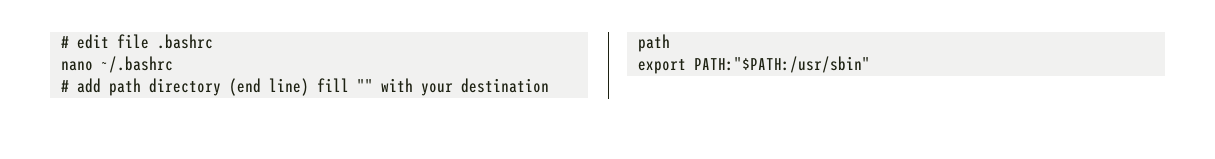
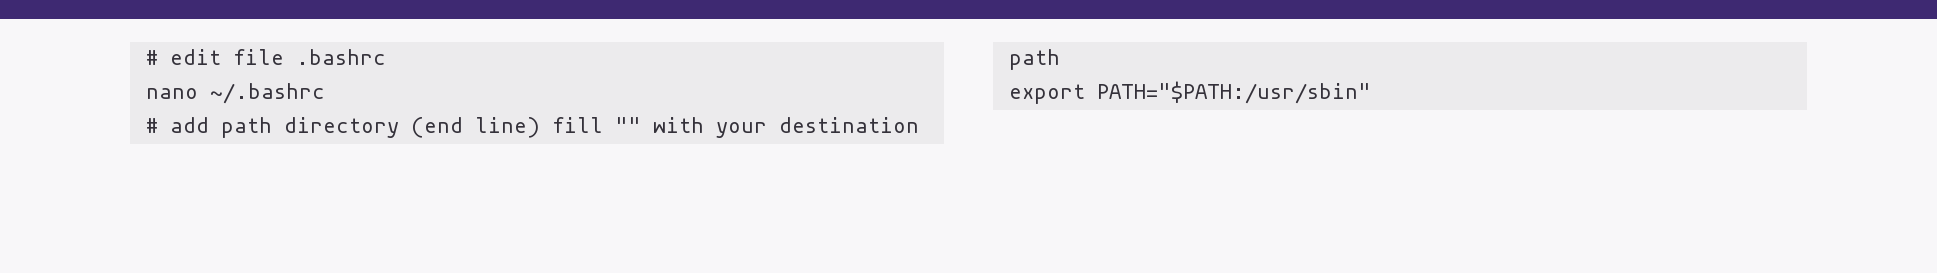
- export PATH:"$PATH:/usr/sbin"
+ export PATH="$PATH:/usr/sbin"

